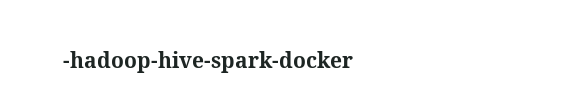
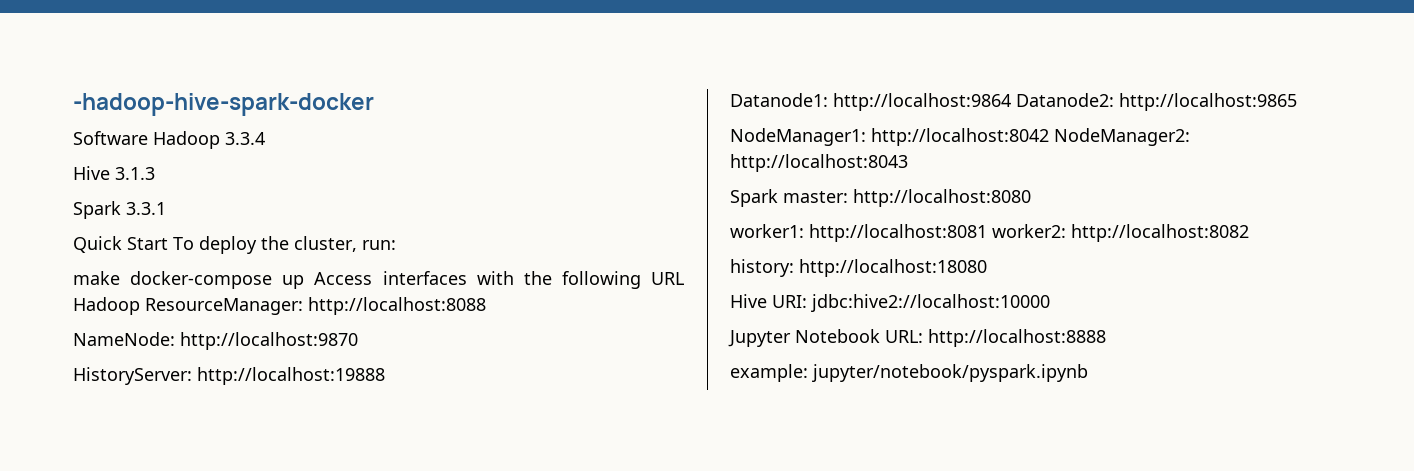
+ Software Hadoop 3.3.4
+ Hive 3.1.3
+ Spark 3.3.1
+ Quick Start To deploy the cluster, run:
+ make docker-compose up Access interfaces with the following URL Hadoop ResourceManager: http://localhost:8088
+ NameNode: http://localhost:9870
+ HistoryServer: http://localhost:19888
+ Datanode1: http://localhost:9864 Datanode2: http://localhost:9865
+ NodeManager1: http://localhost:8042 NodeManager2: http://localhost:8043
+ Spark master: http://localhost:8080
+ worker1: http://localhost:8081 worker2: http://localhost:8082
+ history: http://localhost:18080
+ Hive URI: jdbc:hive2://localhost:10000
+ Jupyter Notebook URL: http://localhost:8888
+ example: jupyter/notebook/pyspark.ipynb

